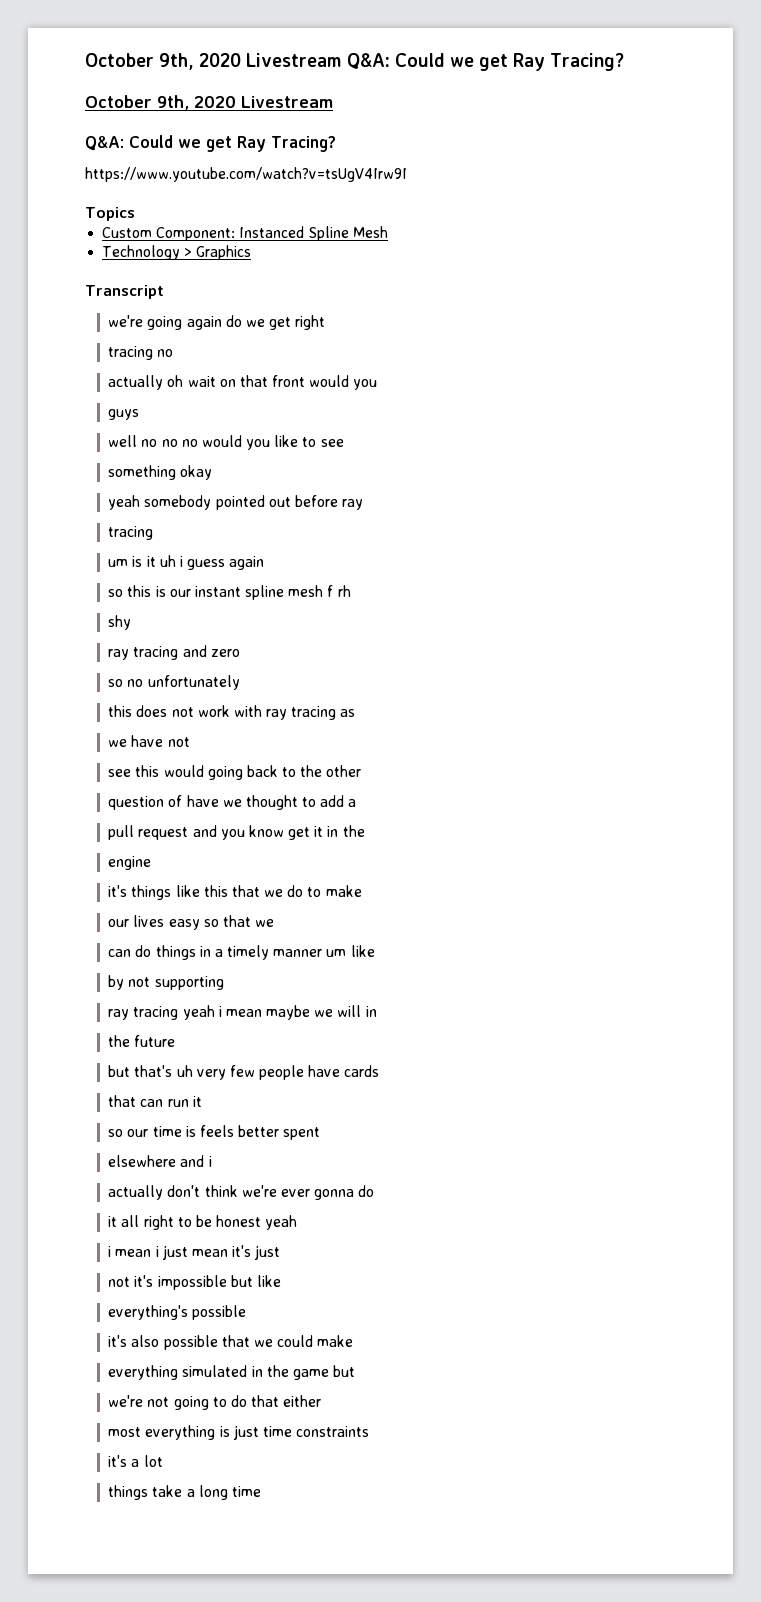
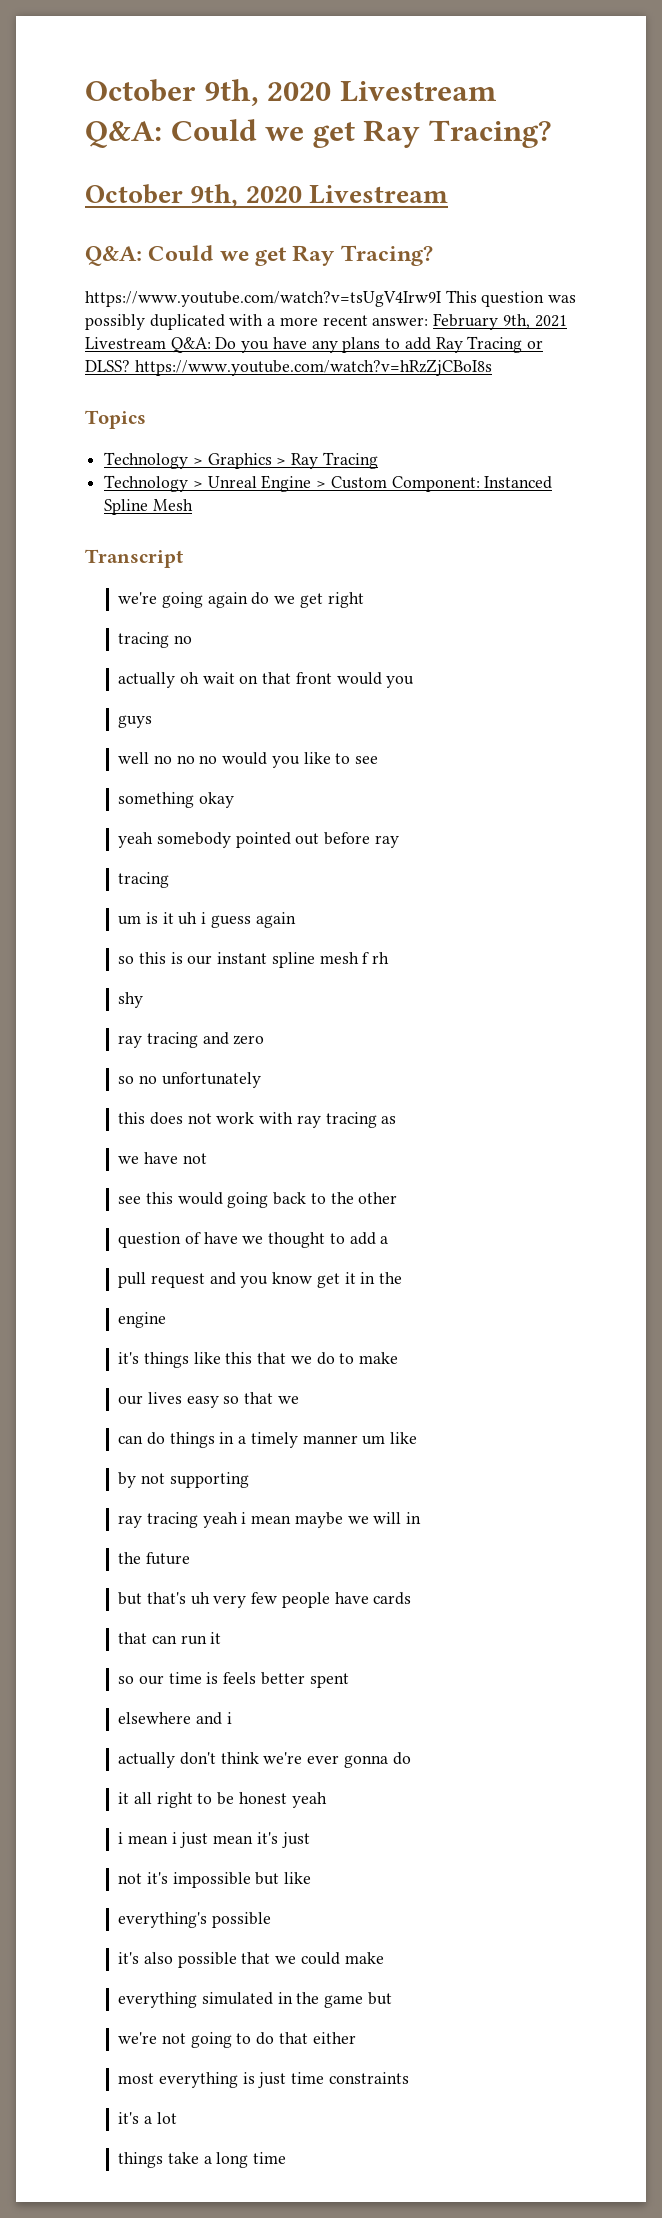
- https://www.youtube.com/watch?v=tsUgV4Irw9I
+ https://www.youtube.com/watch?v=tsUgV4Irw9I This question was possibly duplicated with a more recent answer: February 9th, 2021 Livestream Q&A: Do you have any plans to add Ray Tracing or DLSS? https://www.youtube.com/watch?v=hRzZjCBoI8s
  Topics
- Custom Component: Instanced Spline Mesh
+ Technology > Graphics > Ray Tracing
+ Technology > Unreal Engine > Custom Component: Instanced Spline Mesh
- Technology > Graphics

